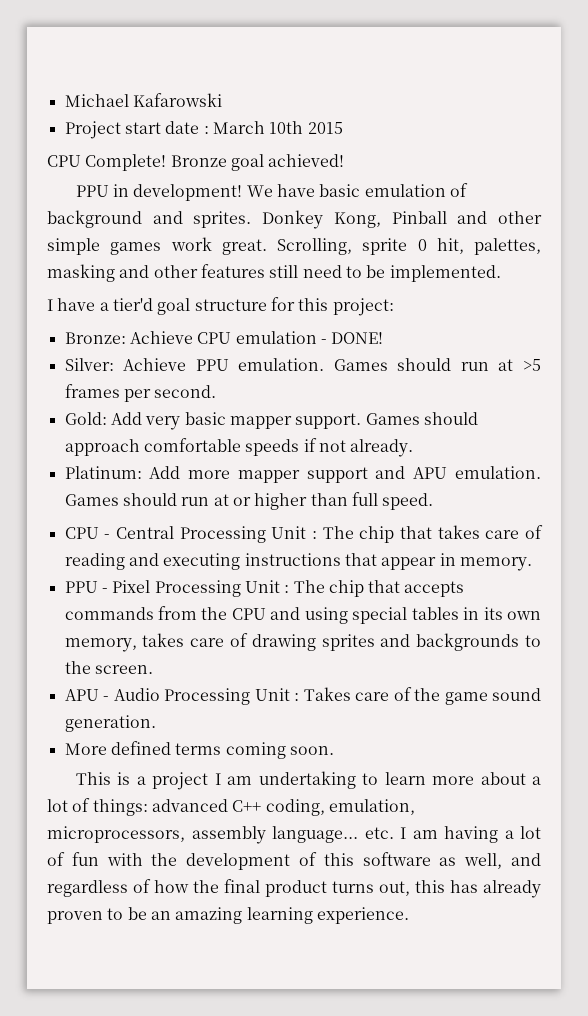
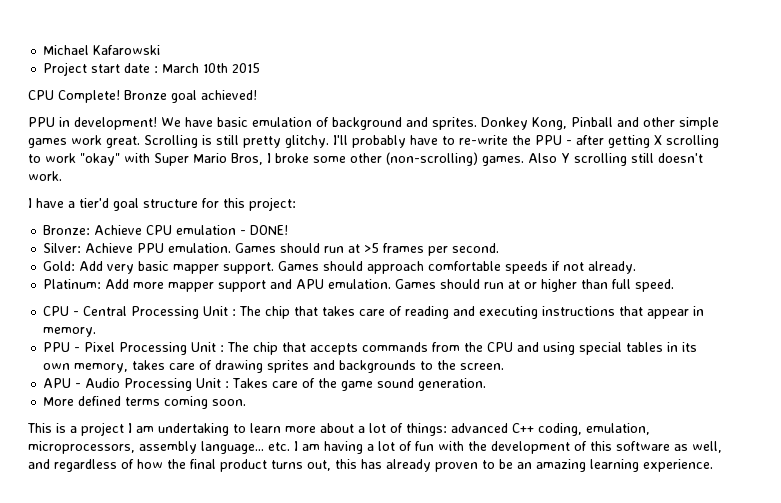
- Scrolling, sprite 0 hit, palettes, masking and other features still need to be implemented.
+ Scrolling is still pretty glitchy. I'll probably have to re-write the PPU - after getting X scrolling to work "okay" with Super Mario Bros, I broke some other (non-scrolling) games. Also Y scrolling still doesn't work.

